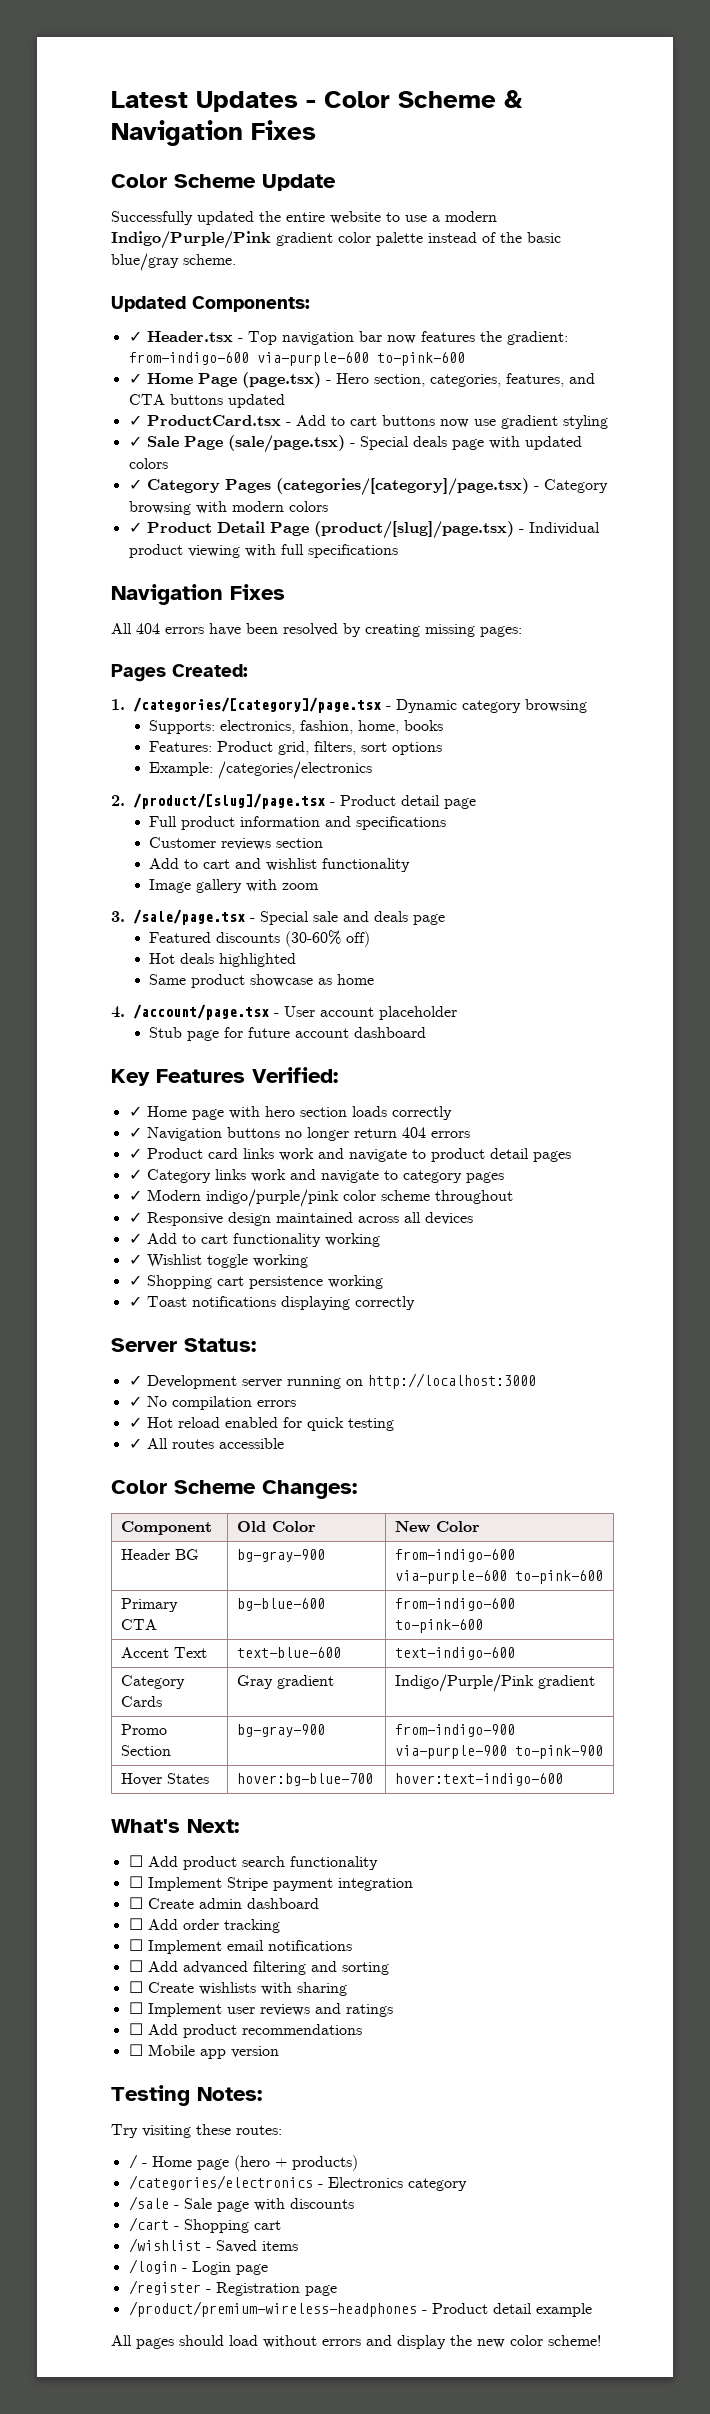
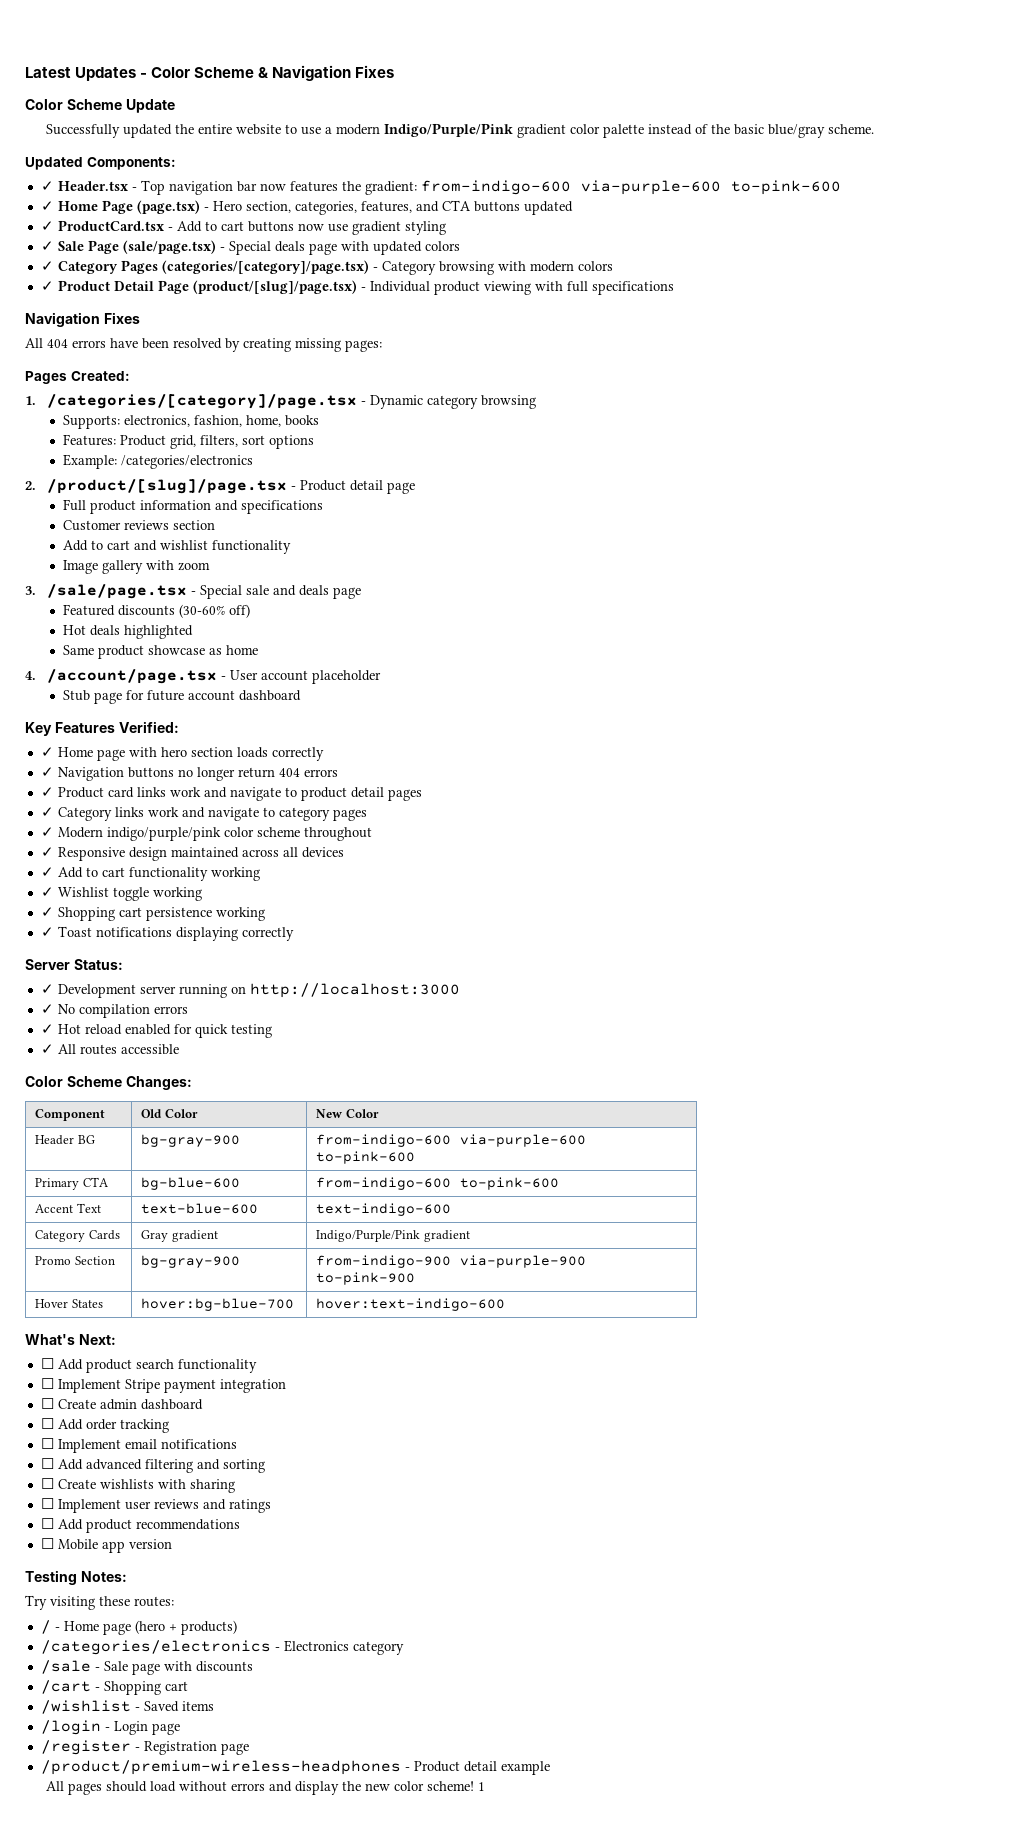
- All pages should load without errors and display the new color scheme!
+ All pages should load without errors and display the new color scheme! 1

